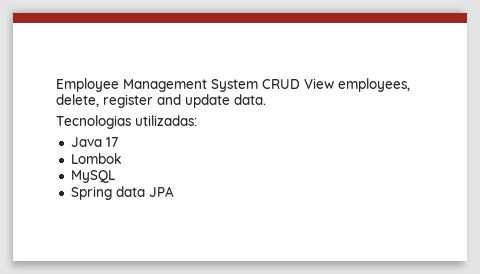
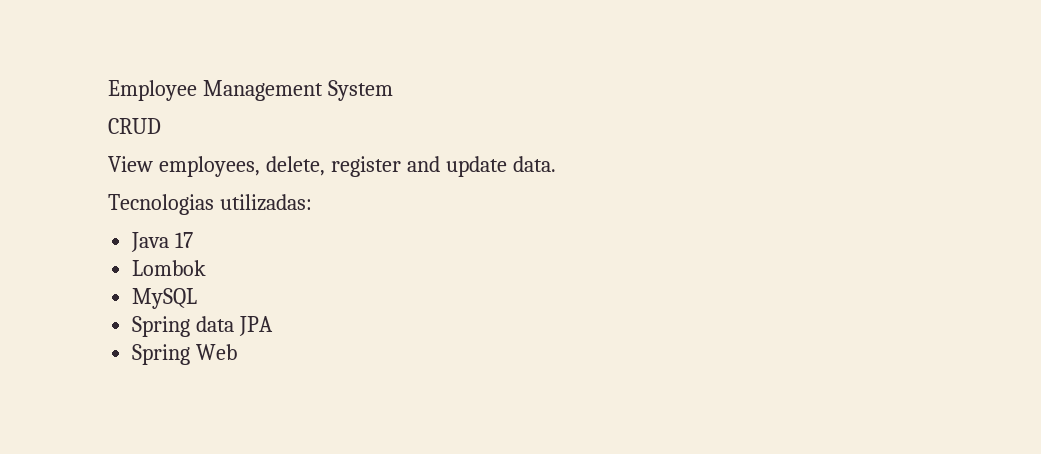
- Employee Management System CRUD View employees, delete, register and update data.
+ Employee Management System
+ CRUD
+ View employees, delete, register and update data.
+ Spring Web

